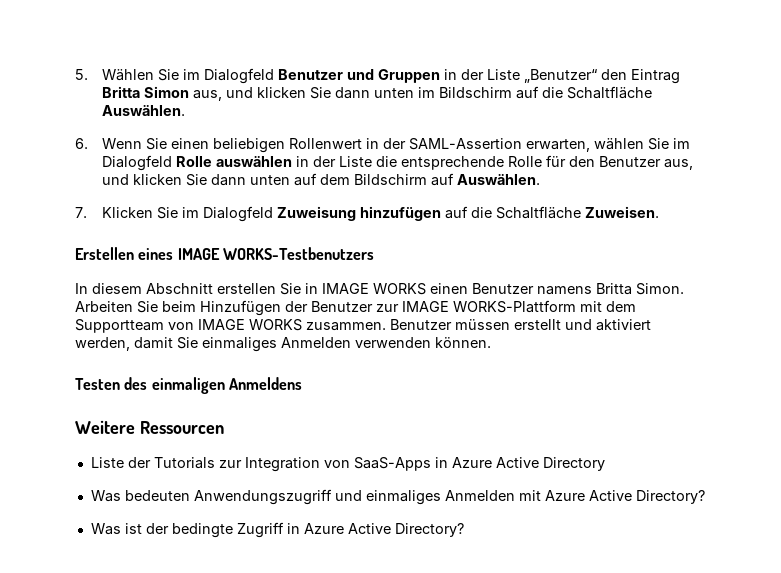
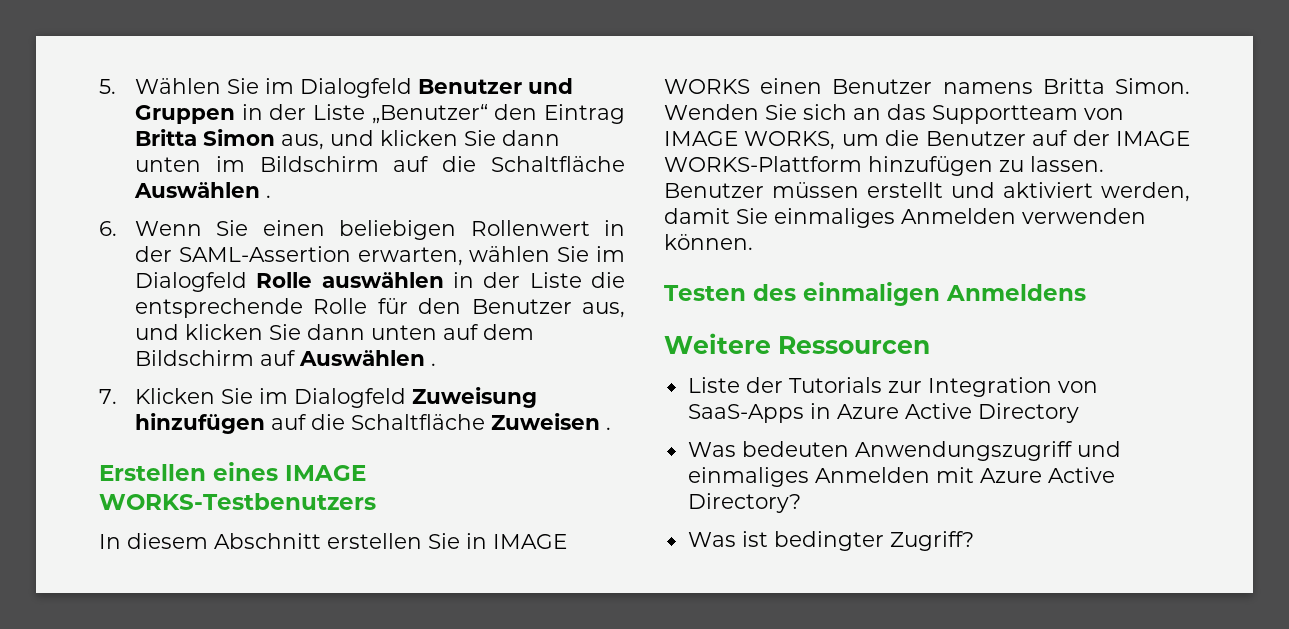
- 5. Wählen Sie im Dialogfeld Benutzer und Gruppen in der Liste „Benutzer“ den Eintrag Britta Simon aus, und klicken Sie dann unten im Bildschirm auf die Schaltfläche Auswählen.
+ 5. Wählen Sie im Dialogfeld Benutzer und Gruppen in der Liste „Benutzer“ den Eintrag Britta Simon aus, und klicken Sie dann unten im Bildschirm auf die Schaltfläche Auswählen .
- 6. Wenn Sie einen beliebigen Rollenwert in der SAML-Assertion erwarten, wählen Sie im Dialogfeld Rolle auswählen in der Liste die entsprechende Rolle für den Benutzer aus, und klicken Sie dann unten auf dem Bildschirm auf Auswählen.
+ 6. Wenn Sie einen beliebigen Rollenwert in der SAML-Assertion erwarten, wählen Sie im Dialogfeld Rolle auswählen in der Liste die entsprechende Rolle für den Benutzer aus, und klicken Sie dann unten auf dem Bildschirm auf Auswählen .
- 7. Klicken Sie im Dialogfeld Zuweisung hinzufügen auf die Schaltfläche Zuweisen.
+ 7. Klicken Sie im Dialogfeld Zuweisung hinzufügen auf die Schaltfläche Zuweisen .
- Arbeiten Sie beim Hinzufügen der Benutzer zur IMAGE WORKS-Plattform mit dem Supportteam von IMAGE WORKS zusammen.
+ Wenden Sie sich an das Supportteam von IMAGE WORKS, um die Benutzer auf der IMAGE WORKS-Plattform hinzufügen zu lassen.
- Was ist der bedingte Zugriff in Azure Active Directory?
+ Was ist bedingter Zugriff?

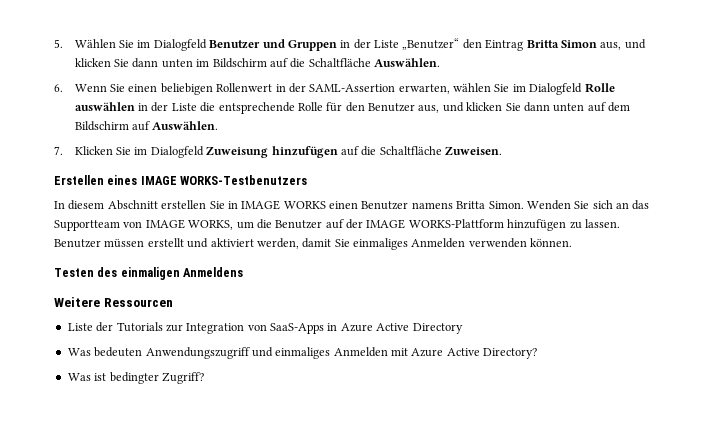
- 5. Wählen Sie im Dialogfeld Benutzer und Gruppen in der Liste „Benutzer“ den Eintrag Britta Simon aus, und klicken Sie dann unten im Bildschirm auf die Schaltfläche Auswählen .
+ 5. Wählen Sie im Dialogfeld Benutzer und Gruppen in der Liste „Benutzer“ den Eintrag Britta Simon aus, und klicken Sie dann unten im Bildschirm auf die Schaltfläche Auswählen.
- 6. Wenn Sie einen beliebigen Rollenwert in der SAML-Assertion erwarten, wählen Sie im Dialogfeld Rolle auswählen in der Liste die entsprechende Rolle für den Benutzer aus, und klicken Sie dann unten auf dem Bildschirm auf Auswählen .
+ 6. Wenn Sie einen beliebigen Rollenwert in der SAML-Assertion erwarten, wählen Sie im Dialogfeld Rolle auswählen in der Liste die entsprechende Rolle für den Benutzer aus, und klicken Sie dann unten auf dem Bildschirm auf Auswählen.
- 7. Klicken Sie im Dialogfeld Zuweisung hinzufügen auf die Schaltfläche Zuweisen .
+ 7. Klicken Sie im Dialogfeld Zuweisung hinzufügen auf die Schaltfläche Zuweisen.

